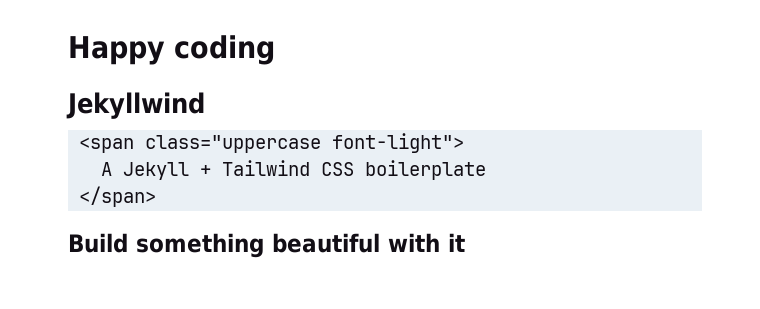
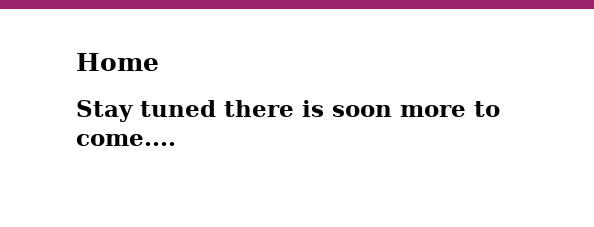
- Happy coding
- Jekyllwind
- <span class="uppercase font-light">
- A Jekyll + Tailwind CSS boilerplate
- </span>
- Build something beautiful with it
+ Home
+ Stay tuned there is soon more to come....

